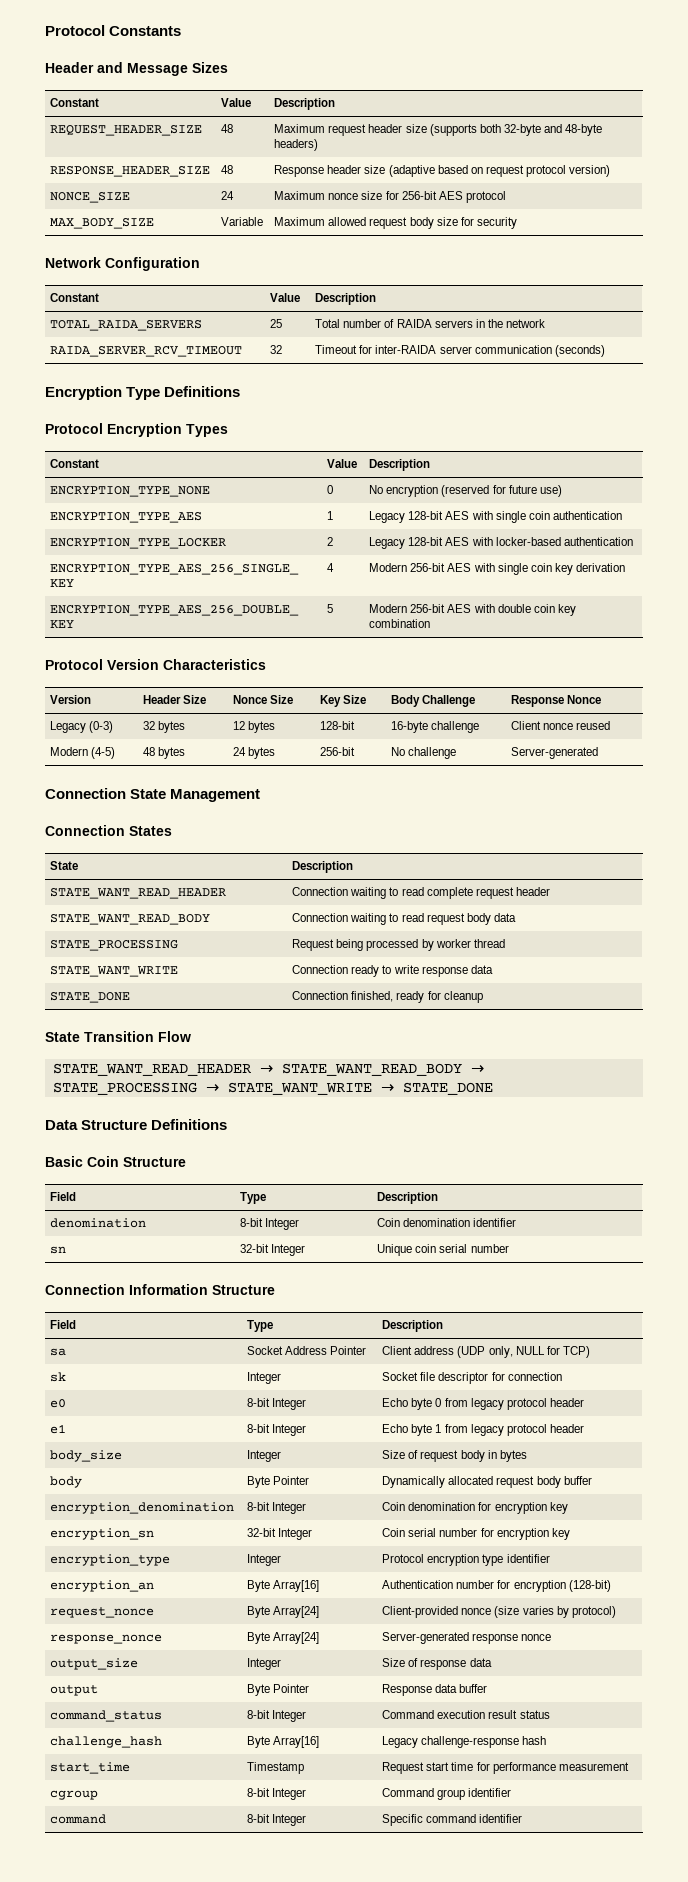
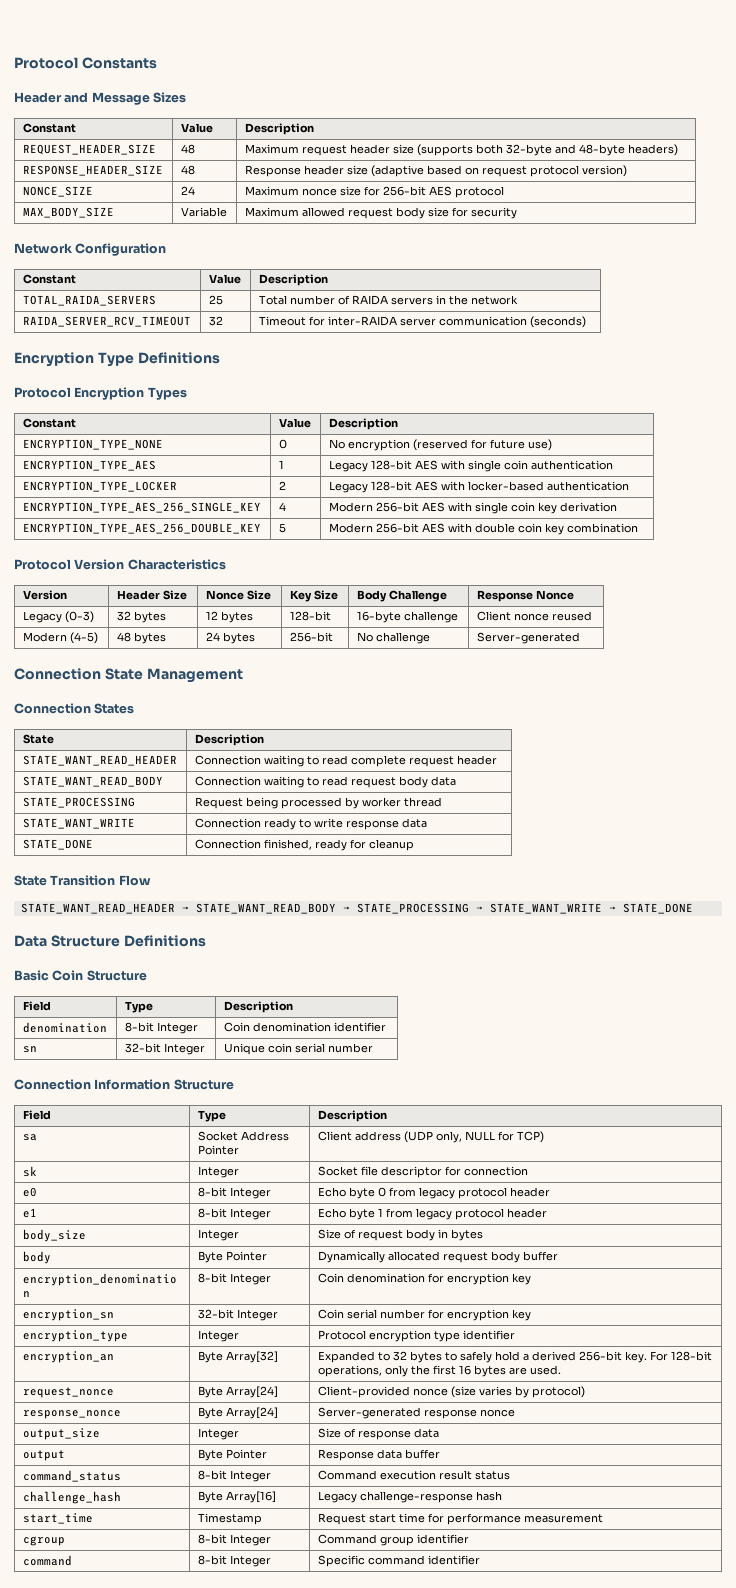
- encryption_an | Byte Array[16] | Authentication number for encryption (128-bit)
+ encryption_an | Byte Array[32] | Expanded to 32 bytes to safely hold a derived 256-bit key. For 128-bit operations, only the first 16 bytes are used.

